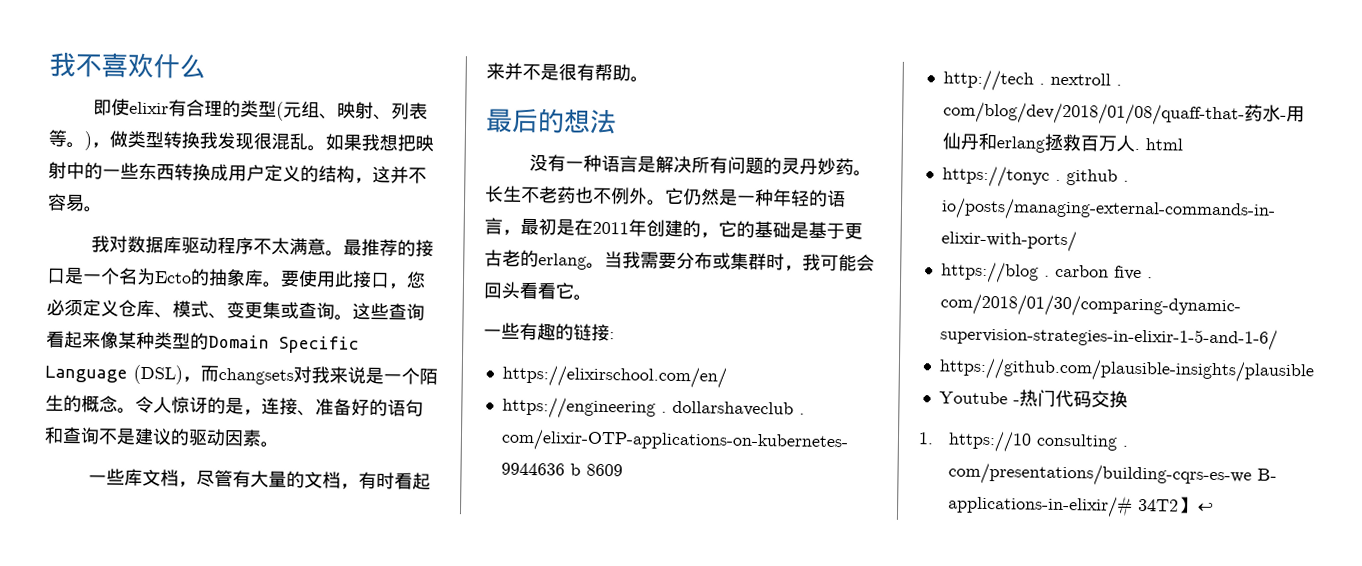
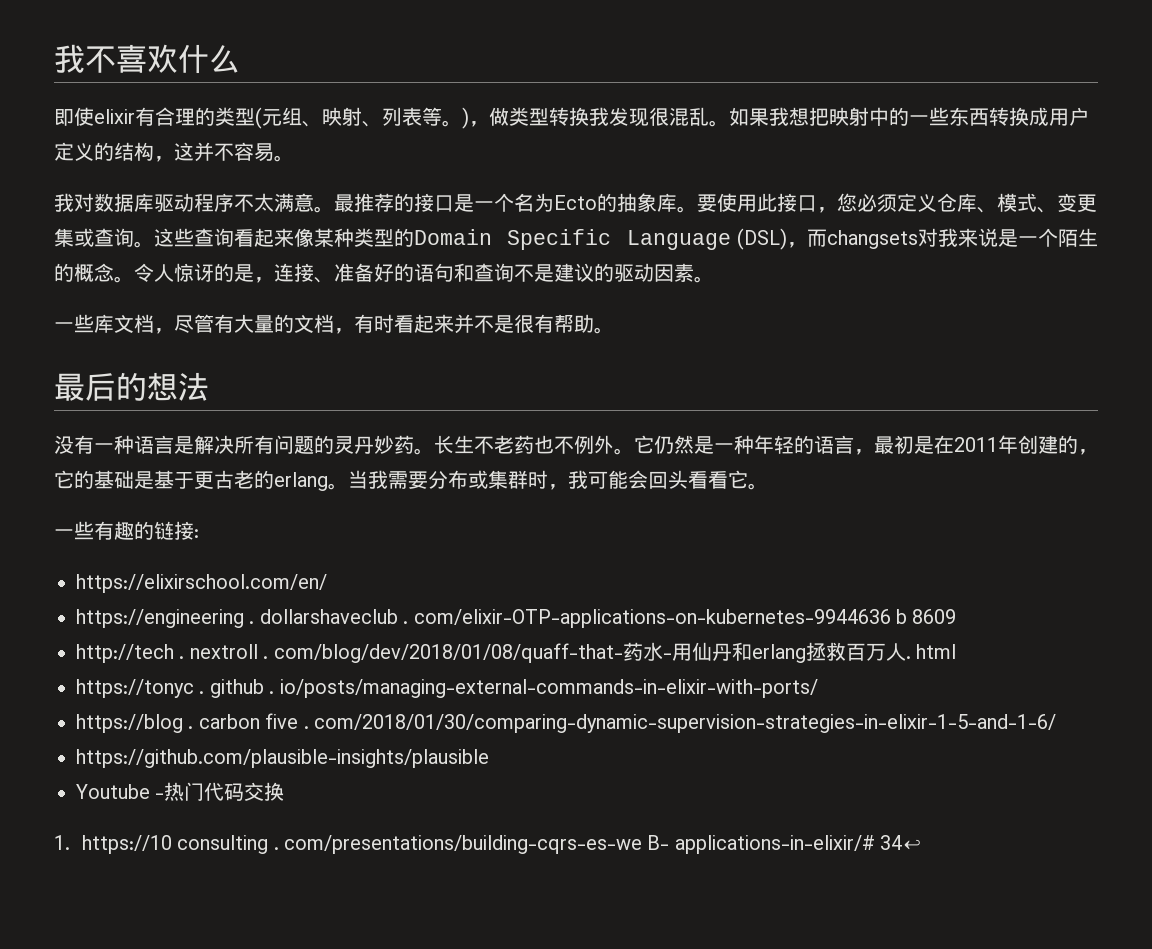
- 1. https://10 consulting . com/presentations/building-cqrs-es-we B- applications-in-elixir/# 34T2】↩
+ 1. https://10 consulting . com/presentations/building-cqrs-es-we B- applications-in-elixir/# 34↩

